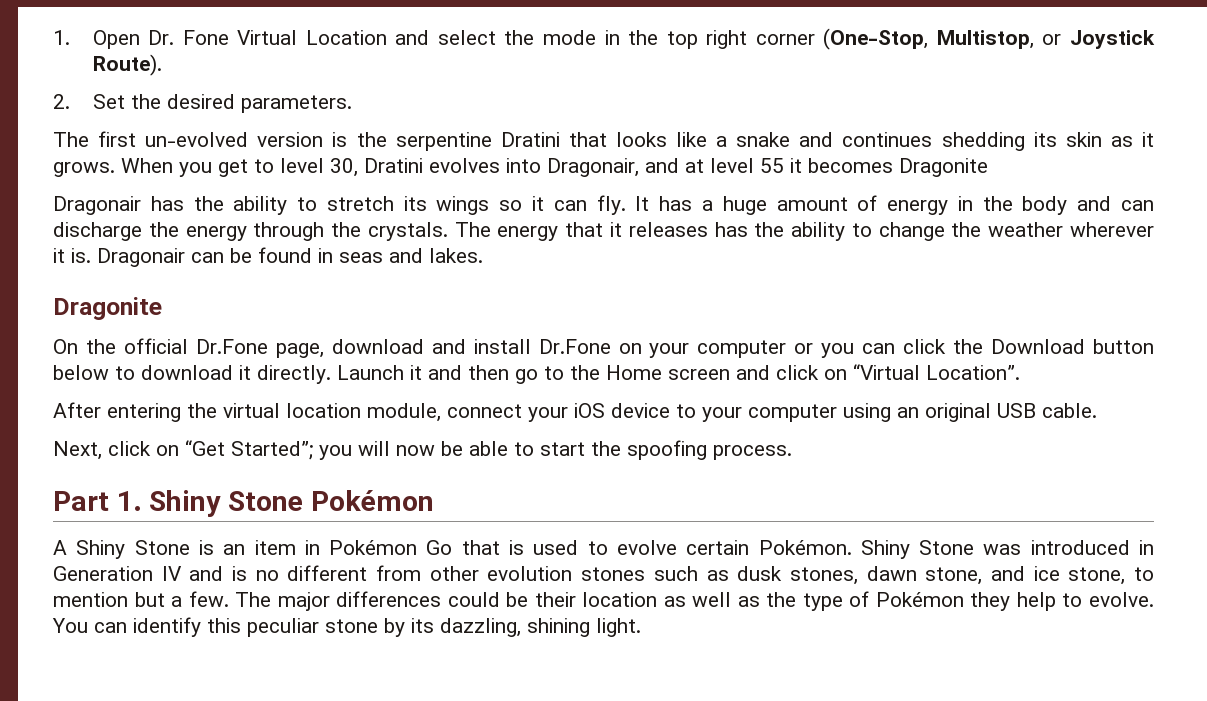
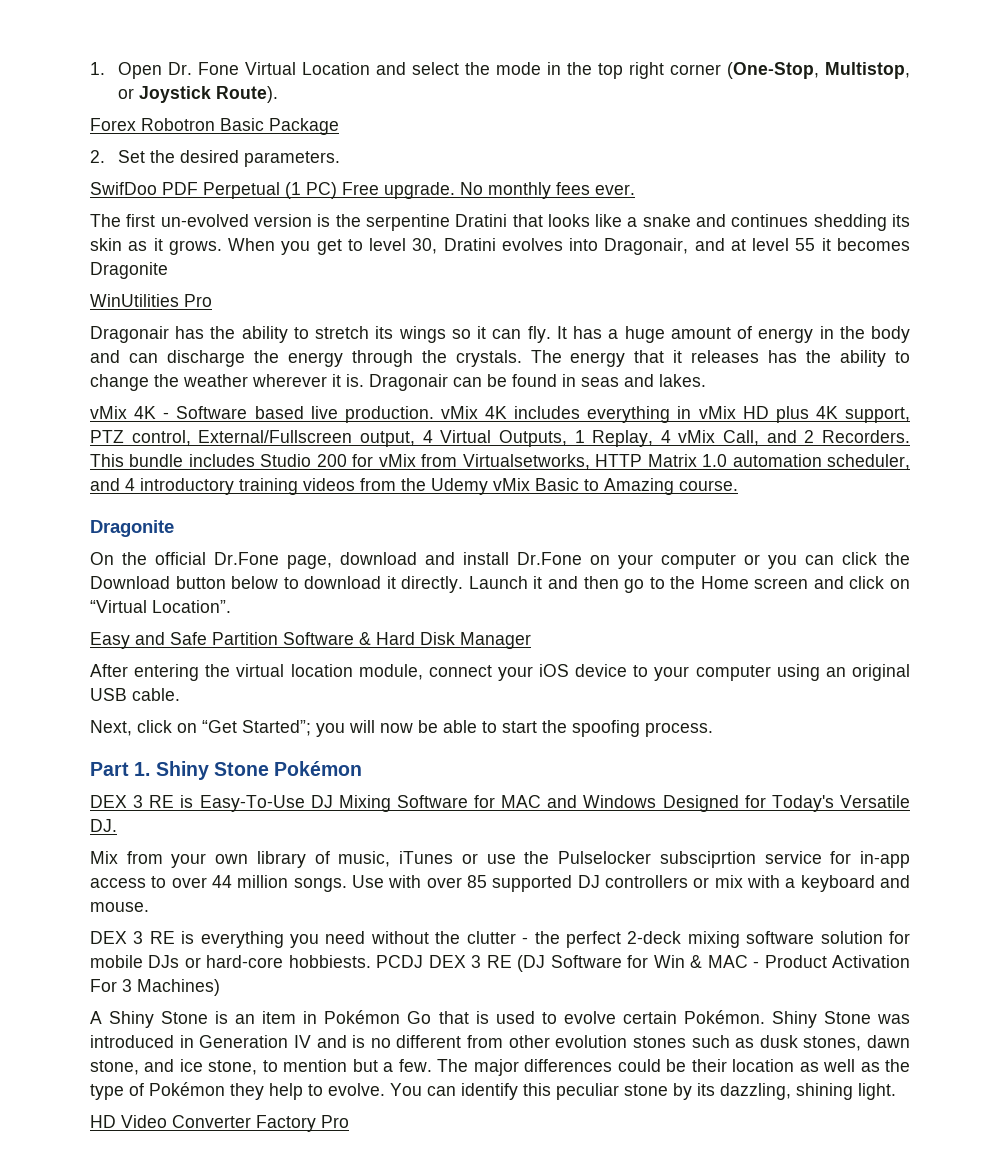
+ Forex Robotron Basic Package
+ SwifDoo PDF Perpetual (1 PC) Free upgrade. No monthly fees ever.
+ WinUtilities Pro
+ vMix 4K - Software based live production. vMix 4K includes everything in vMix HD plus 4K support, PTZ control, External/Fullscreen output, 4 Virtual Outputs, 1 Replay, 4 vMix Call, and 2 Recorders. This bundle includes Studio 200 for vMix from Virtualsetworks, HTTP Matrix 1.0 automation scheduler, and 4 introductory training videos from the Udemy vMix Basic to Amazing course.
+ Easy and Safe Partition Software & Hard Disk Manager
+ DEX 3 RE is Easy-To-Use DJ Mixing Software for MAC and Windows Designed for Today's Versatile DJ.
+ Mix from your own library of music, iTunes or use the Pulselocker subsciprtion service for in-app access to over 44 million songs. Use with over 85 supported DJ controllers or mix with a keyboard and mouse.
+ DEX 3 RE is everything you need without the clutter - the perfect 2-deck mixing software solution for mobile DJs or hard-core hobbiests. PCDJ DEX 3 RE (DJ Software for Win & MAC - Product Activation For 3 Machines)
+ HD Video Converter Factory Pro

